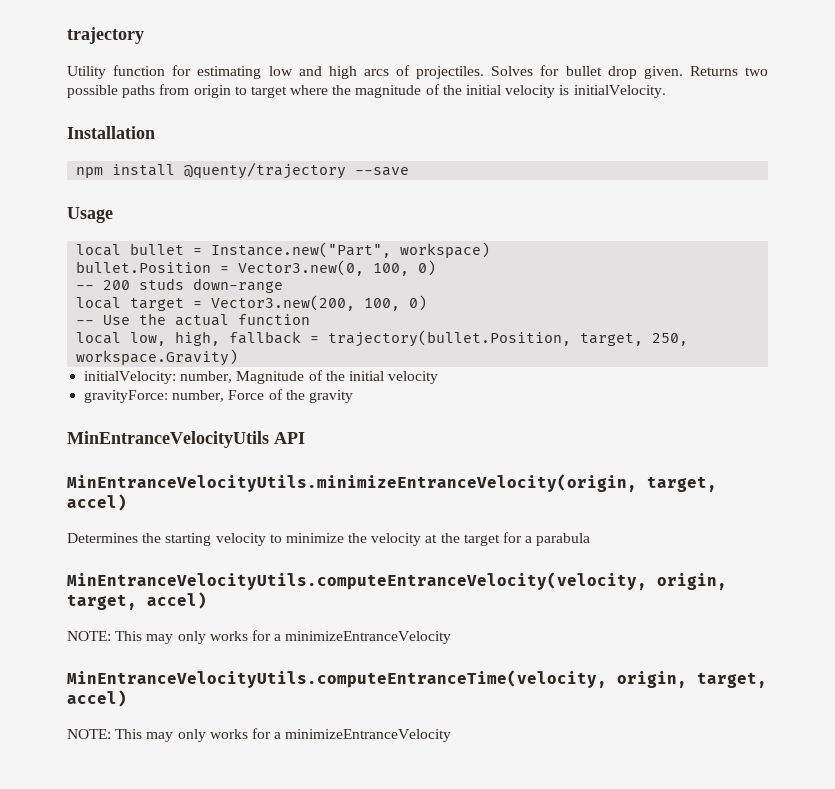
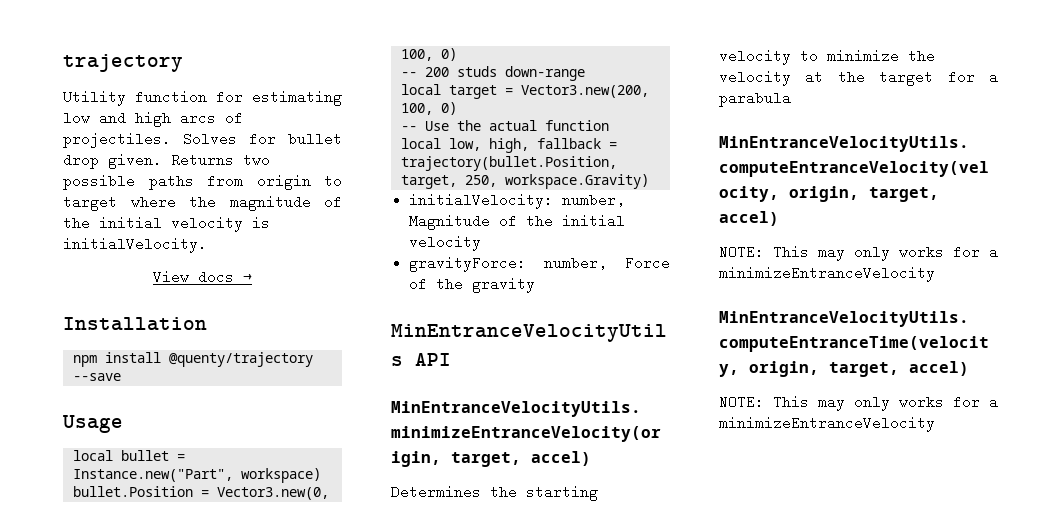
+ View docs →

